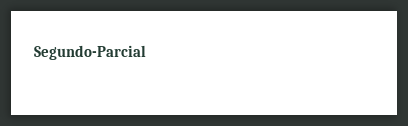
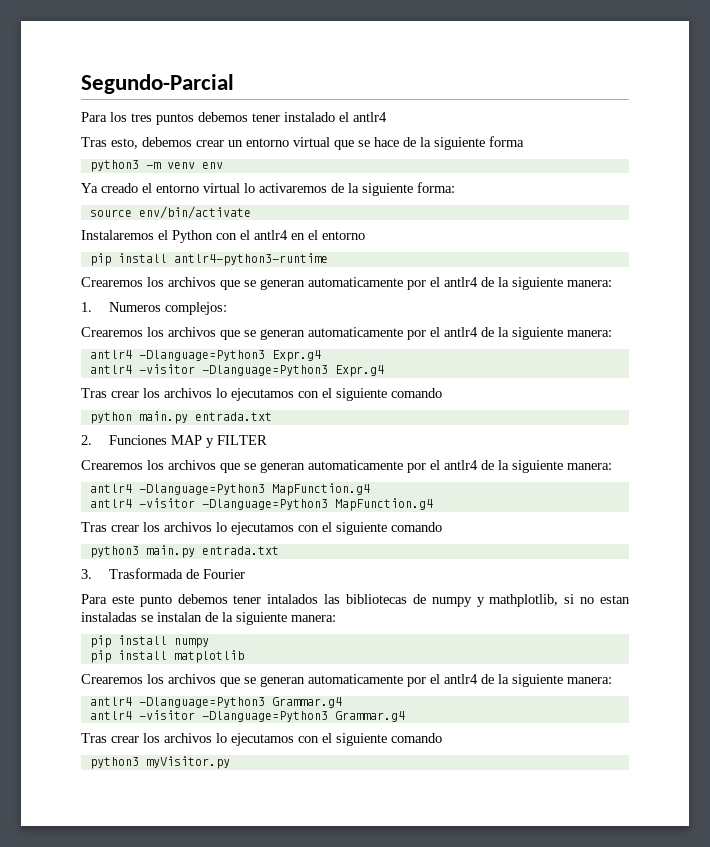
+ Para los tres puntos debemos tener instalado el antlr4
+ Tras esto, debemos crear un entorno virtual que se hace de la siguiente forma
+ python3 -m venv env
+ Ya creado el entorno virtual lo activaremos de la siguiente forma:
+ source env/bin/activate
+ Instalaremos el Python con el antlr4 en el entorno
+ pip install antlr4-python3-runtime
+ Crearemos los archivos que se generan automaticamente por el antlr4 de la siguiente manera:
+ 1. Numeros complejos:
+ Crearemos los archivos que se generan automaticamente por el antlr4 de la siguiente manera:
+ antlr4 -Dlanguage=Python3 Expr.g4
+ antlr4 -visitor -Dlanguage=Python3 Expr.g4
+ Tras crear los archivos lo ejecutamos con el siguiente comando
+ python main.py entrada.txt
+ 2. Funciones MAP y FILTER
+ Crearemos los archivos que se generan automaticamente por el antlr4 de la siguiente manera:
+ antlr4 -Dlanguage=Python3 MapFunction.g4
+ antlr4 -visitor -Dlanguage=Python3 MapFunction.g4
+ Tras crear los archivos lo ejecutamos con el siguiente comando
+ python3 main.py entrada.txt
+ 3. Trasformada de Fourier
+ Para este punto debemos tener intalados las bibliotecas de numpy y mathplotlib, si no estan instaladas se instalan de la siguiente manera:
+ pip install numpy
+ pip install matplotlib
+ Crearemos los archivos que se generan automaticamente por el antlr4 de la siguiente manera:
+ antlr4 -Dlanguage=Python3 Grammar.g4
+ antlr4 -visitor -Dlanguage=Python3 Grammar.g4
+ Tras crear los archivos lo ejecutamos con el siguiente comando
+ python3 myVisitor.py

